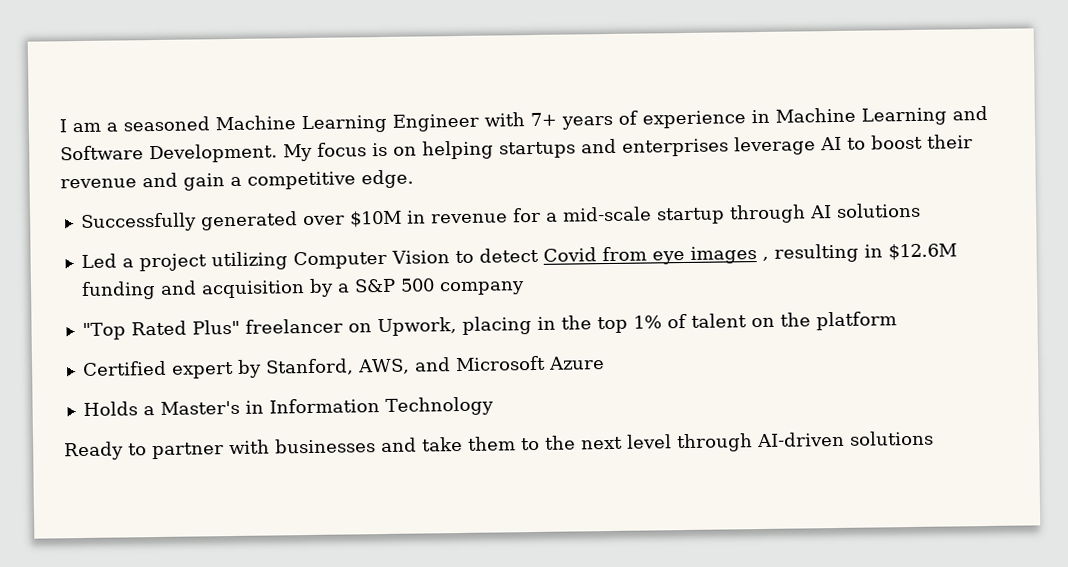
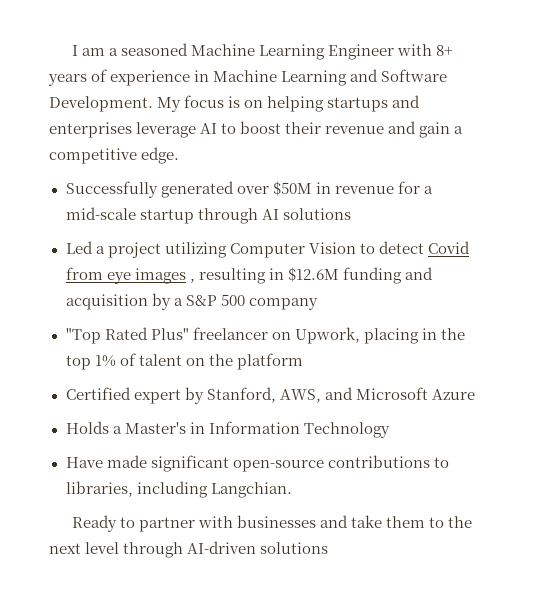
- I am a seasoned Machine Learning Engineer with 7+ years of experience in Machine Learning and Software Development.
+ I am a seasoned Machine Learning Engineer with 8+ years of experience in Machine Learning and Software Development.
- Successfully generated over $10M in revenue for a mid-scale startup through AI solutions
+ Successfully generated over $50M in revenue for a mid-scale startup through AI solutions
+ Have made significant open-source contributions to libraries, including Langchian.

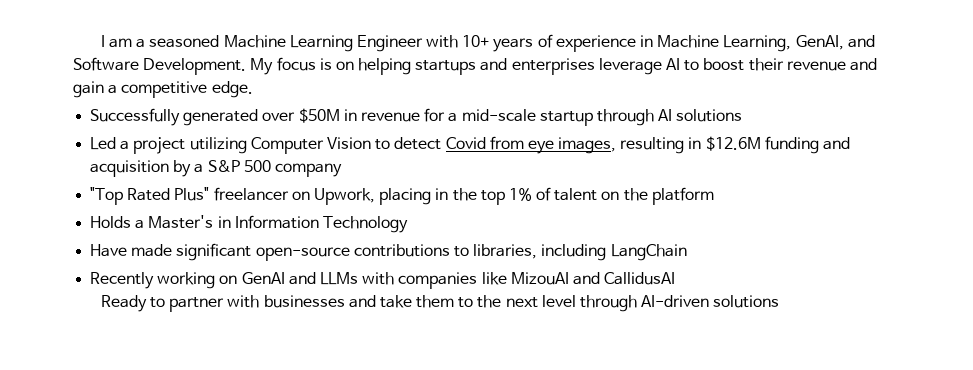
- I am a seasoned Machine Learning Engineer with 8+ years of experience in Machine Learning and Software Development.
+ I am a seasoned Machine Learning Engineer with 10+ years of experience in Machine Learning, GenAI, and Software Development.
- Led a project utilizing Computer Vision to detect Covid from eye images , resulting in $12.6M funding and acquisition by a S&P 500 company
+ Led a project utilizing Computer Vision to detect Covid from eye images, resulting in $12.6M funding and acquisition by a S&P 500 company
- Certified expert by Stanford, AWS, and Microsoft Azure
- Have made significant open-source contributions to libraries, including Langchian.
+ Have made significant open-source contributions to libraries, including LangChain
+ Recently working on GenAI and LLMs with companies like MizouAI and CallidusAI

